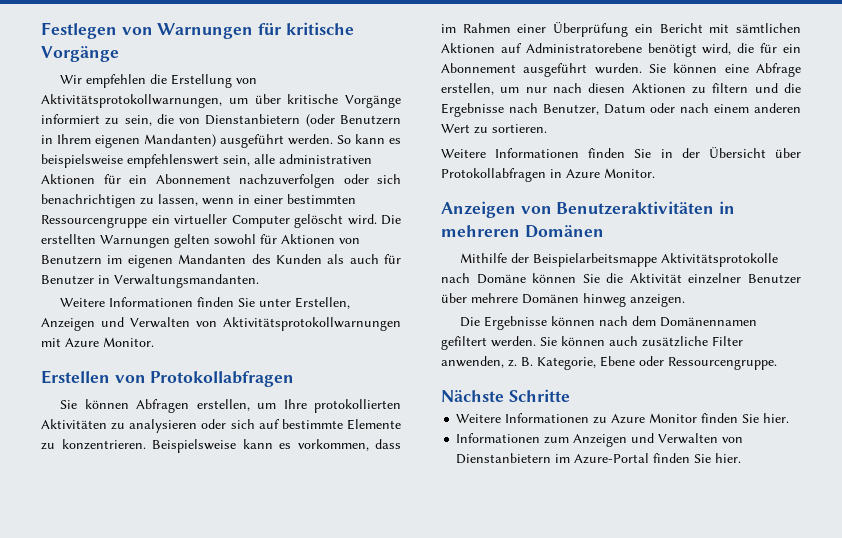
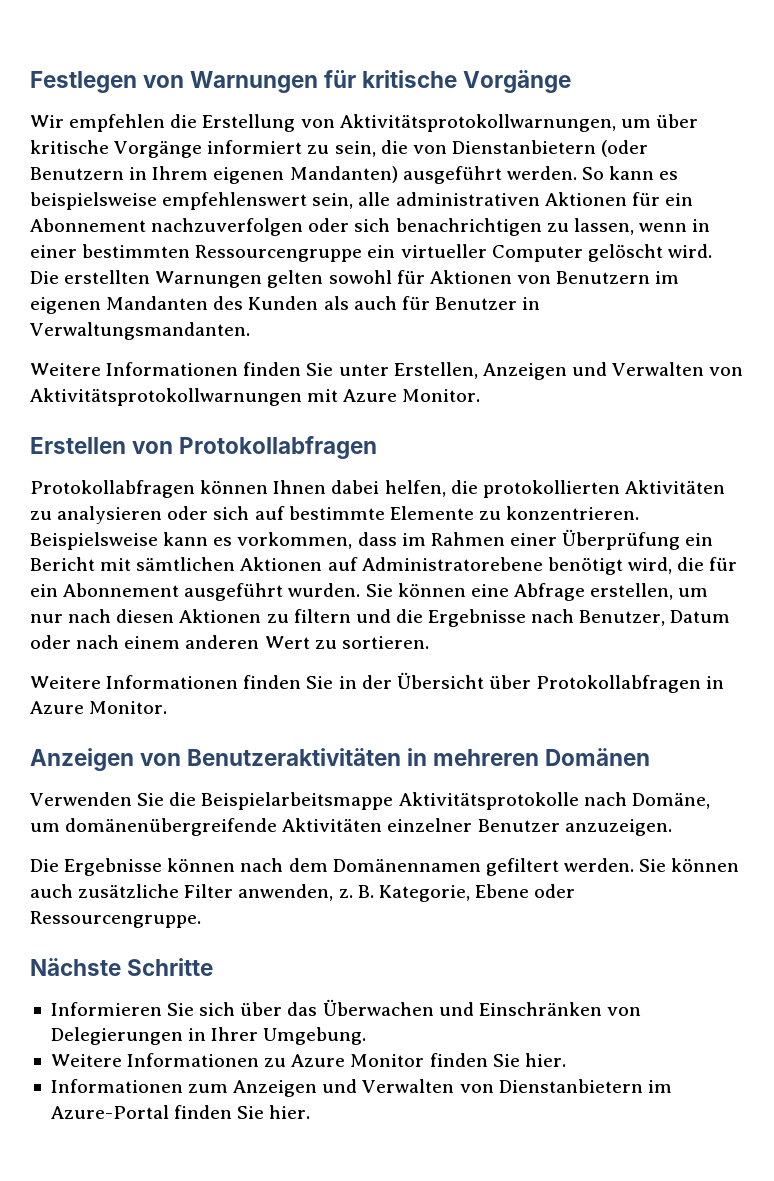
- Sie können Abfragen erstellen, um Ihre protokollierten Aktivitäten zu analysieren oder sich auf bestimmte Elemente zu konzentrieren.
+ Protokollabfragen können Ihnen dabei helfen, die protokollierten Aktivitäten zu analysieren oder sich auf bestimmte Elemente zu konzentrieren.
- Mithilfe der Beispielarbeitsmappe Aktivitätsprotokolle nach Domäne können Sie die Aktivität einzelner Benutzer über mehrere Domänen hinweg anzeigen.
+ Verwenden Sie die Beispielarbeitsmappe Aktivitätsprotokolle nach Domäne, um domänenübergreifende Aktivitäten einzelner Benutzer anzuzeigen.
+ Informieren Sie sich über das Überwachen und Einschränken von Delegierungen in Ihrer Umgebung.

